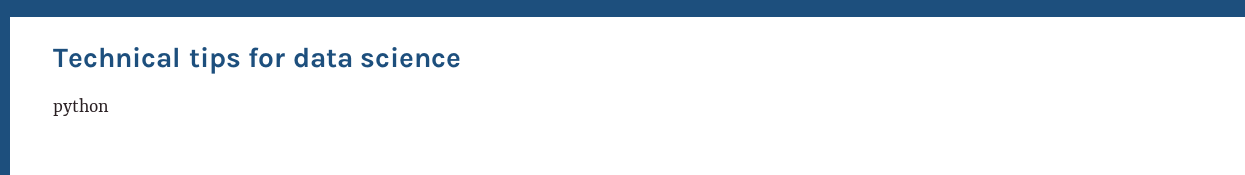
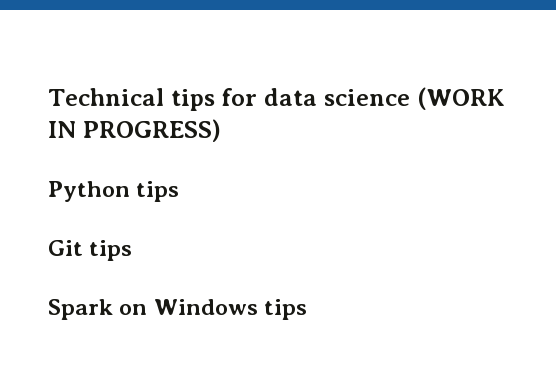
- Technical tips for data science
- python
+ Technical tips for data science (WORK IN PROGRESS)
+ Python tips
+ Git tips
+ Spark on Windows tips

